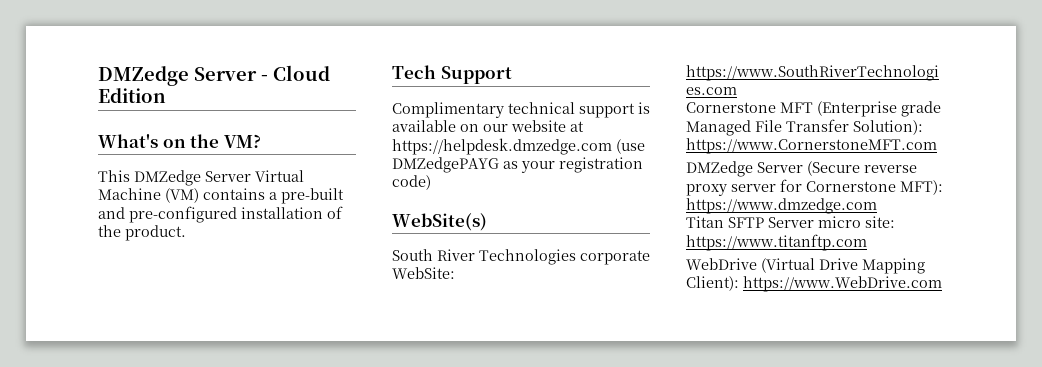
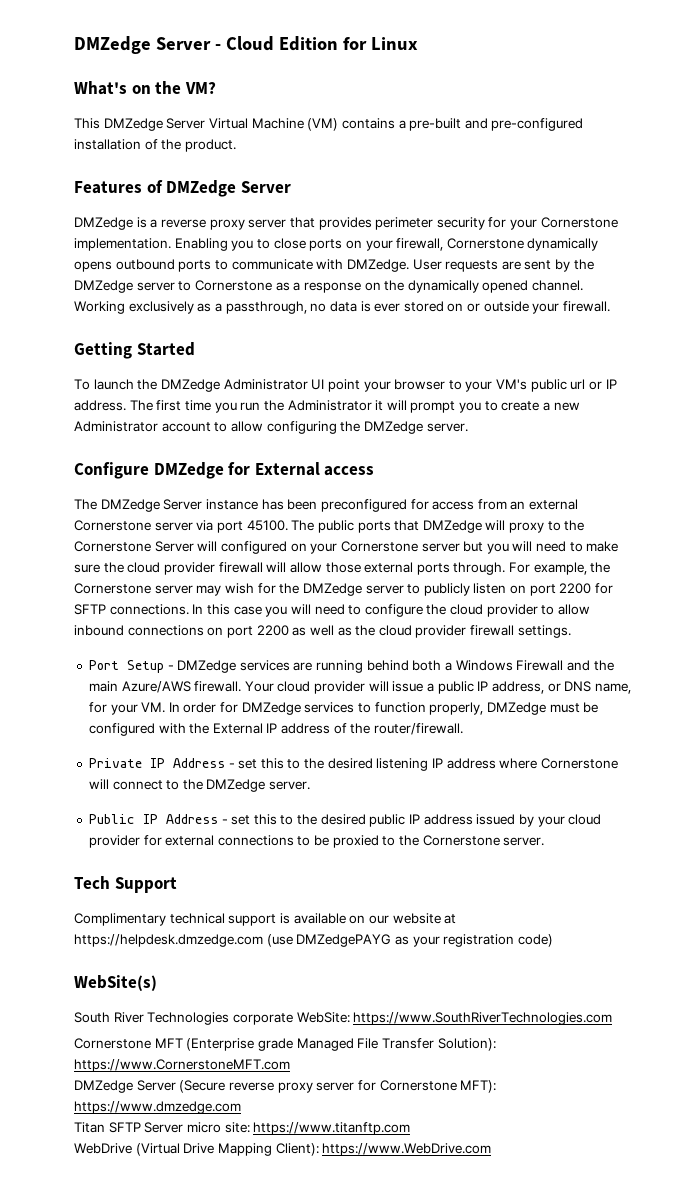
- DMZedge Server - Cloud Edition
+ DMZedge Server - Cloud Edition for Linux
+ Features of DMZedge Server
+ DMZedge is a reverse proxy server that provides perimeter security for your Cornerstone implementation. Enabling you to close ports on your firewall, Cornerstone dynamically opens outbound ports to communicate with DMZedge. User requests are sent by the DMZedge server to Cornerstone as a response on the dynamically opened channel. Working exclusively as a passthrough, no data is ever stored on or outside your firewall.
+ Getting Started
+ To launch the DMZedge Administrator UI point your browser to your VM's public url or IP address. The first time you run the Administrator it will prompt you to create a new Administrator account to allow configuring the DMZedge server.
+ Configure DMZedge for External access
+ The DMZedge Server instance has been preconfigured for access from an external Cornerstone server via port 45100. The public ports that DMZedge will proxy to the Cornerstone Server will configured on your Cornerstone server but you will need to make sure the cloud provider firewall will allow those external ports through. For example, the Cornerstone server may wish for the DMZedge server to publicly listen on port 2200 for SFTP connections. In this case you will need to configure the cloud provider to allow inbound connections on port 2200 as well as the cloud provider firewall settings.
+ Port Setup - DMZedge services are running behind both a Windows Firewall and the main Azure/AWS firewall. Your cloud provider will issue a public IP address, or DNS name, for your VM. In order for DMZedge services to function properly, DMZedge must be configured with the External IP address of the router/firewall.
+ Private IP Address - set this to the desired listening IP address where Cornerstone will connect to the DMZedge server.
+ Public IP Address - set this to the desired public IP address issued by your cloud provider for external connections to be proxied to the Cornerstone server.

